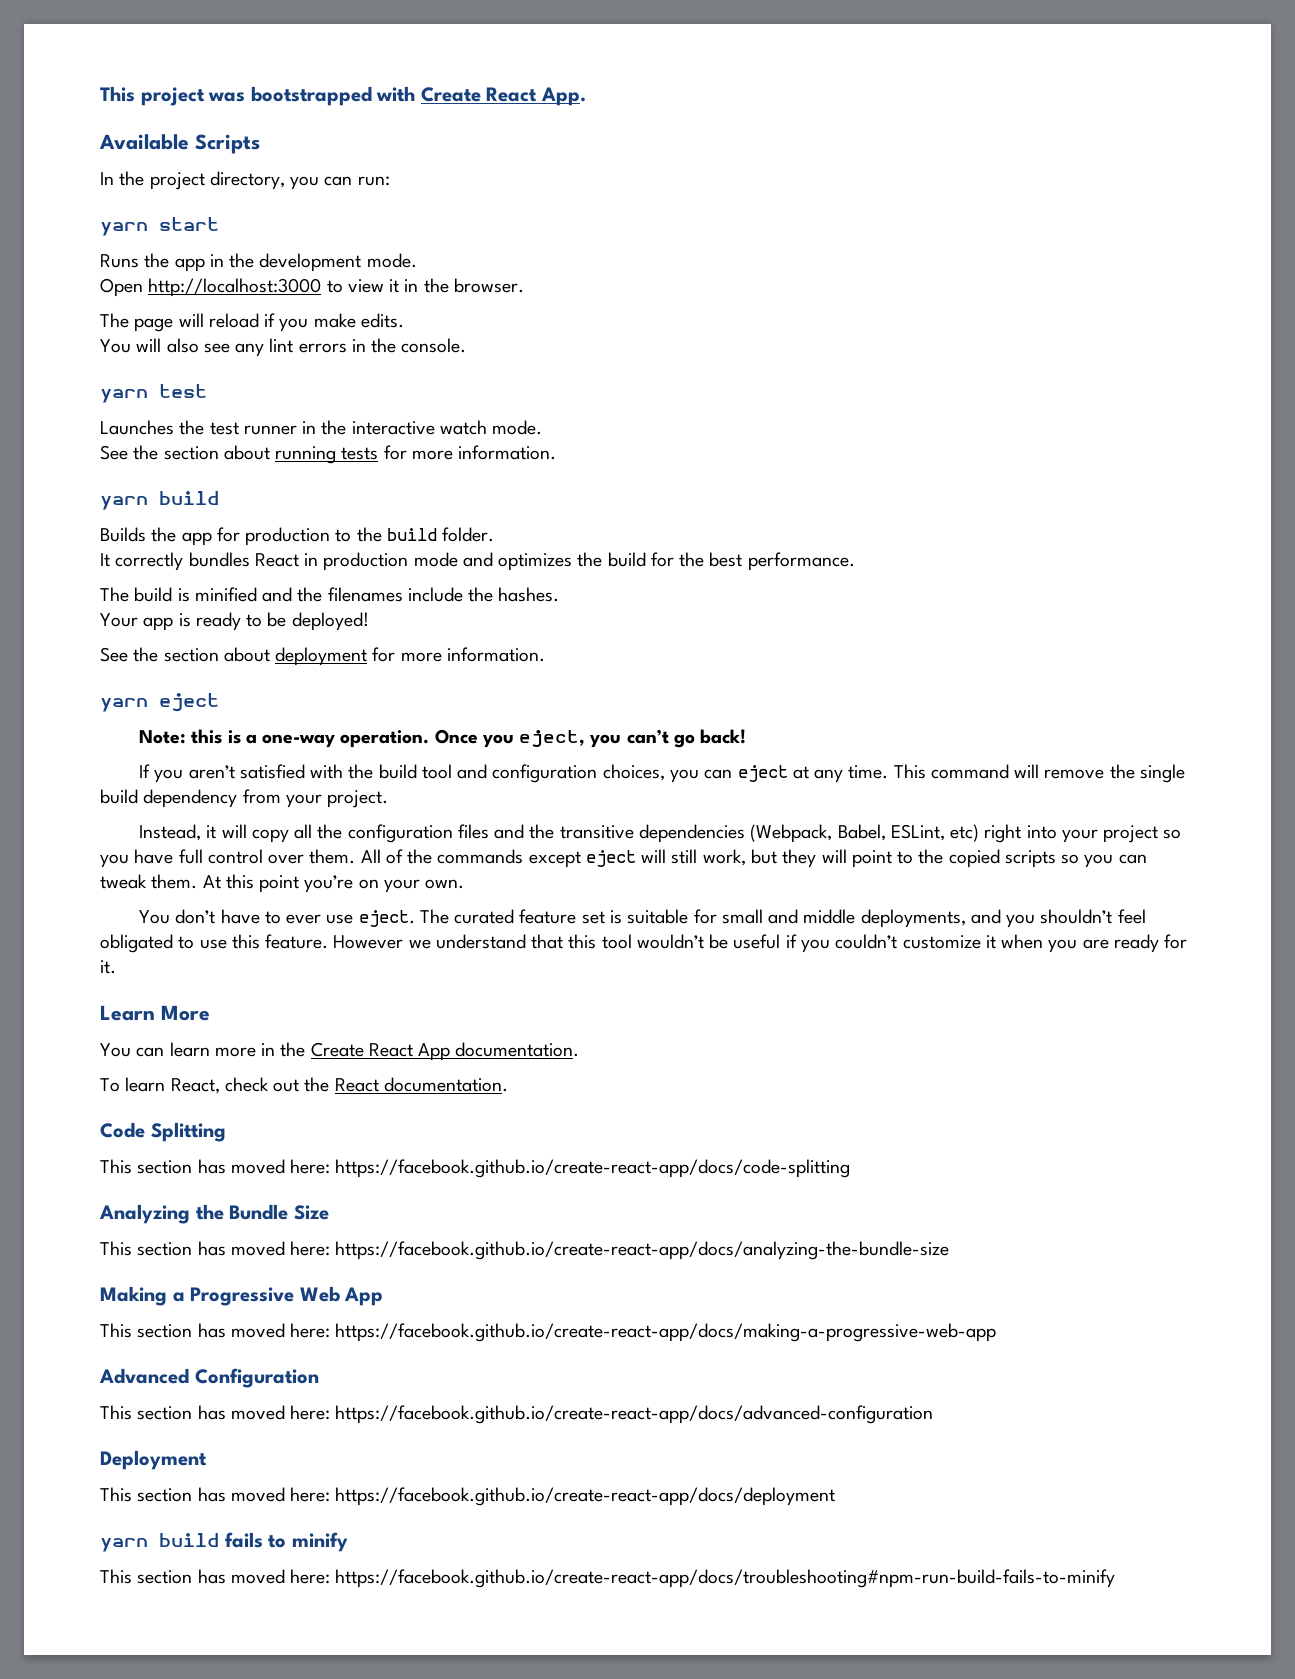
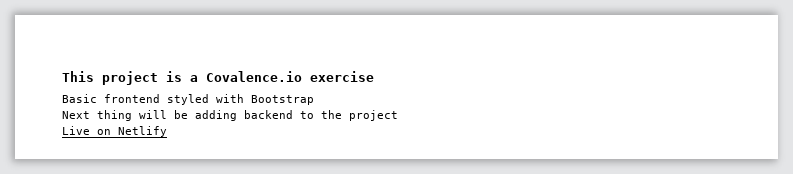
- This project was bootstrapped with Create React App.
- Available Scripts
- In the project directory, you can run:
- yarn start
- Runs the app in the development mode.
- Open http://localhost:3000 to view it in the browser.
- The page will reload if you make edits.
- You will also see any lint errors in the console.
- yarn test
- Launches the test runner in the interactive watch mode.
- See the section about running tests for more information.
- yarn build
- Builds the app for production to the build folder.
- It correctly bundles React in production mode and optimizes the build for the best performance.
- The build is minified and the filenames include the hashes.
- Your app is ready to be deployed!
- See the section about deployment for more information.
- yarn eject
- Note: this is a one-way operation. Once you eject, you can’t go back!
- If you aren’t satisfied with the build tool and configuration choices, you can eject at any time. This command will remove the single build dependency from your project.
- Instead, it will copy all the configuration files and the transitive dependencies (Webpack, Babel, ESLint, etc) right into your project so you have full control over them. All of the commands except eject will still work, but they will point to the copied scripts so you can tweak them. At this point you’re on your own.
- You don’t have to ever use eject. The curated feature set is suitable for small and middle deployments, and you shouldn’t feel obligated to use this feature. However we understand that this tool wouldn’t be useful if you couldn’t customize it when you are ready for it.
- Learn More
- You can learn more in the Create React App documentation.
- To learn React, check out the React documentation.
- Code Splitting
- This section has moved here: https://facebook.github.io/create-react-app/docs/code-splitting
- Analyzing the Bundle Size
- This section has moved here: https://facebook.github.io/create-react-app/docs/analyzing-the-bundle-size
- Making a Progressive Web App
- This section has moved here: https://facebook.github.io/create-react-app/docs/making-a-progressive-web-app
- Advanced Configuration
- This section has moved here: https://facebook.github.io/create-react-app/docs/advanced-configuration
- Deployment
- This section has moved here: https://facebook.github.io/create-react-app/docs/deployment
- yarn build fails to minify
- This section has moved here: https://facebook.github.io/create-react-app/docs/troubleshooting#npm-run-build-fails-to-minify
+ This project is a Covalence.io exercise
+ Basic frontend styled with Bootstrap
+ Next thing will be adding backend to the project
+ Live on Netlify

